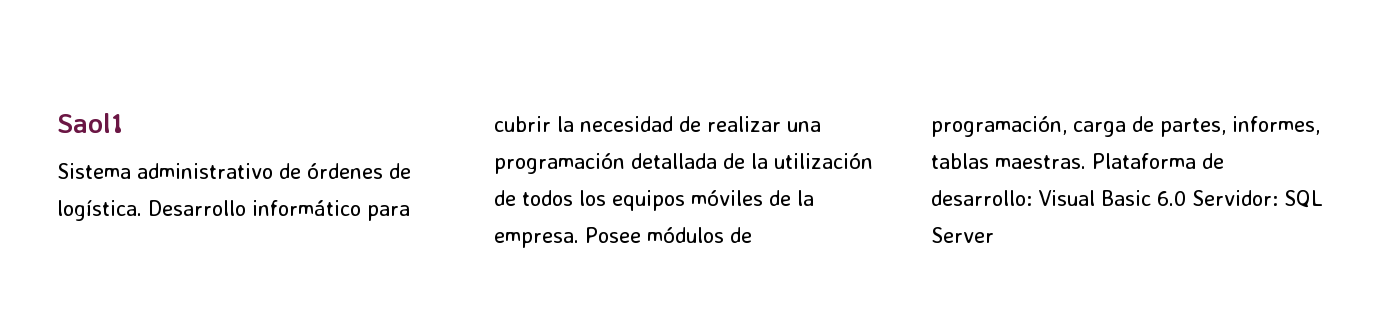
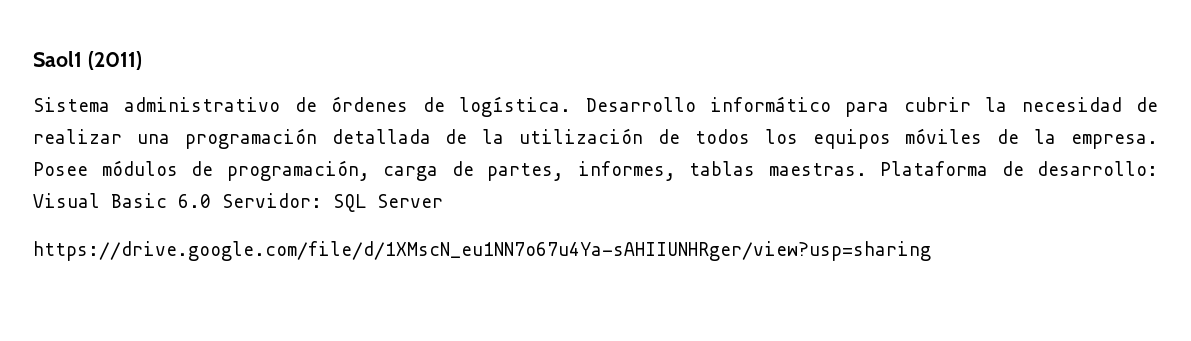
- Saol1
+ Saol1 (2011)
+ https://drive.google.com/file/d/1XMscN_eu1NN7o67u4Ya-sAHIIUNHRger/view?usp=sharing

